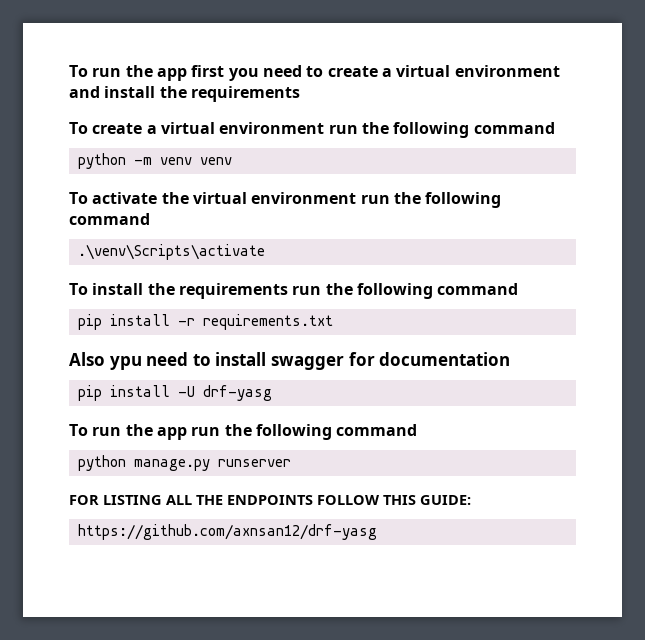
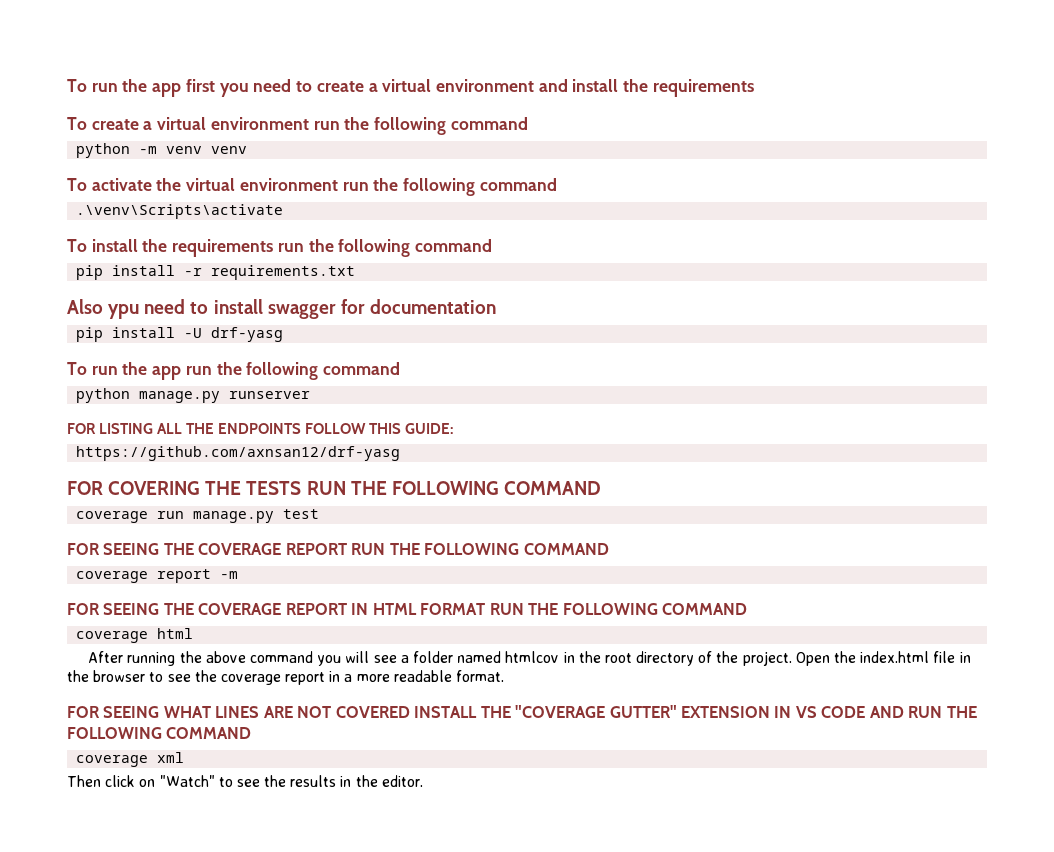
+ FOR COVERING THE TESTS RUN THE FOLLOWING COMMAND
+ coverage run manage.py test
+ FOR SEEING THE COVERAGE REPORT RUN THE FOLLOWING COMMAND
+ coverage report -m
+ FOR SEEING THE COVERAGE REPORT IN HTML FORMAT RUN THE FOLLOWING COMMAND
+ coverage html
+ After running the above command you will see a folder named htmlcov in the root directory of the project. Open the index.html file in the browser to see the coverage report in a more readable format.
+ FOR SEEING WHAT LINES ARE NOT COVERED INSTALL THE "COVERAGE GUTTER" EXTENSION IN VS CODE AND RUN THE FOLLOWING COMMAND
+ coverage xml
+ Then click on "Watch" to see the results in the editor.

